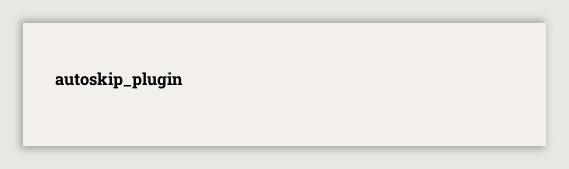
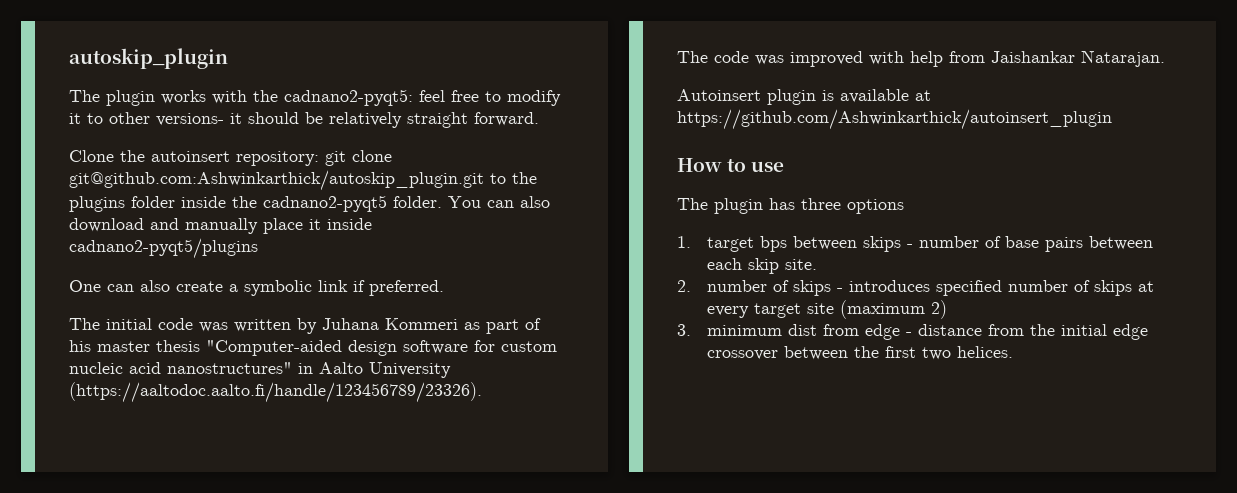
+ The plugin works with the cadnano2-pyqt5: feel free to modify it to other versions- it should be relatively straight forward.
+ Clone the autoinsert repository: git clone git@github.com:Ashwinkarthick/autoskip_plugin.git to the plugins folder inside the cadnano2-pyqt5 folder. You can also download and manually place it inside cadnano2-pyqt5/plugins
+ One can also create a symbolic link if preferred.
+ The initial code was written by Juhana Kommeri as part of his master thesis "Computer-aided design software for custom nucleic acid nanostructures" in Aalto University (https://aaltodoc.aalto.fi/handle/123456789/23326).
+ The code was improved with help from Jaishankar Natarajan.
+ Autoinsert plugin is available at https://github.com/Ashwinkarthick/autoinsert_plugin
+ How to use
+ The plugin has three options
+ 1. target bps between skips - number of base pairs between each skip site.
+ 2. number of skips - introduces specified number of skips at every target site (maximum 2)
+ 3. minimum dist from edge - distance from the initial edge crossover between the first two helices.

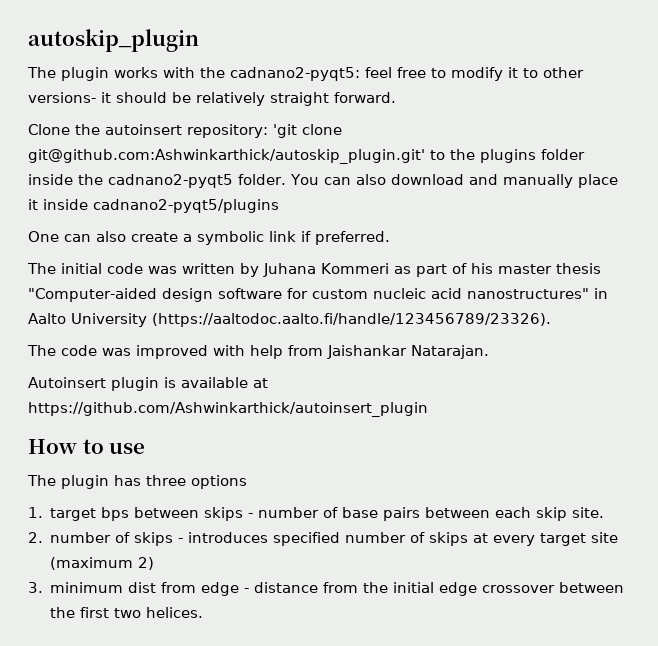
- Clone the autoinsert repository: git clone git@github.com:Ashwinkarthick/autoskip_plugin.git to the plugins folder inside the cadnano2-pyqt5 folder.
+ Clone the autoinsert repository: 'git clone git@github.com:Ashwinkarthick/autoskip_plugin.git' to the plugins folder inside the cadnano2-pyqt5 folder.

